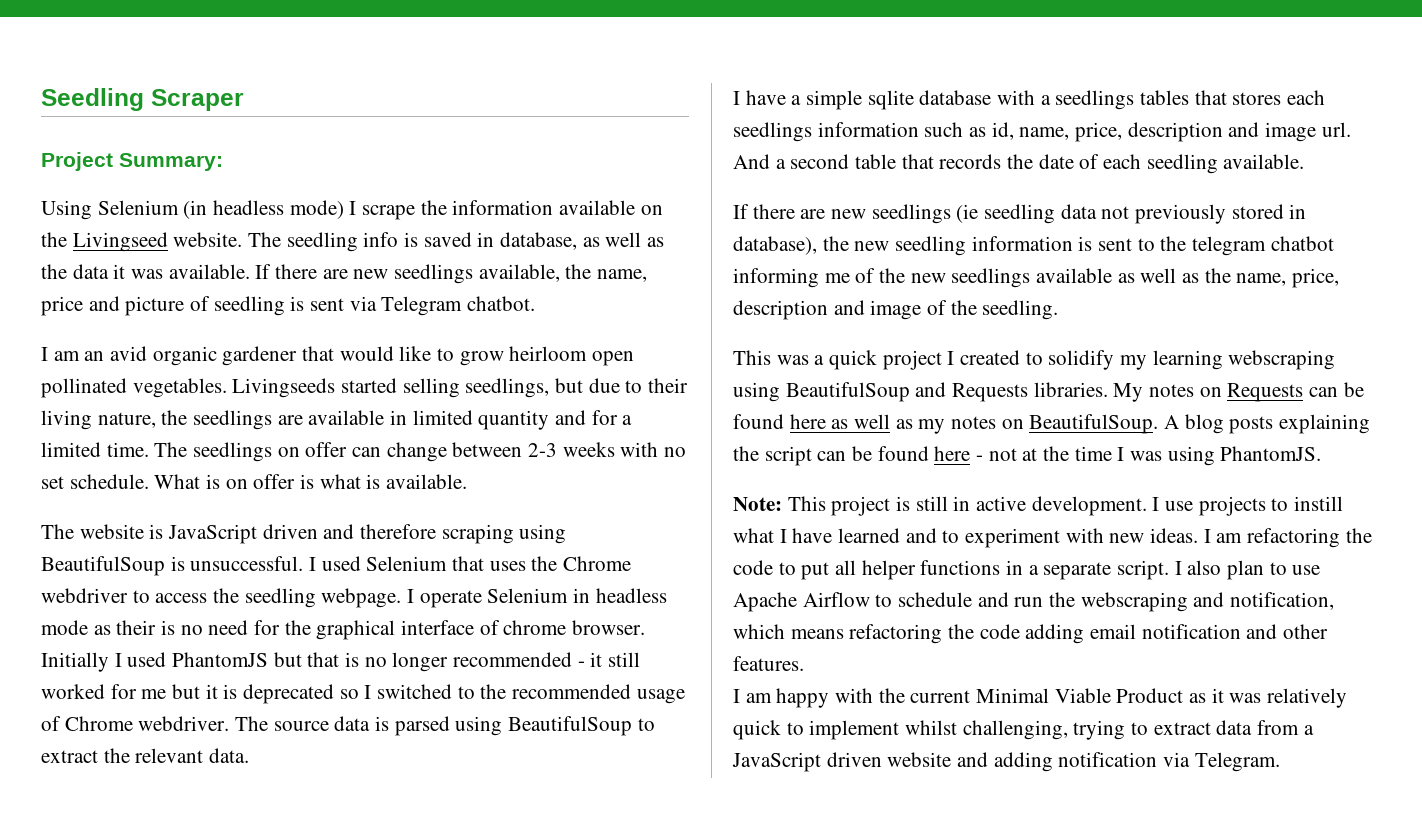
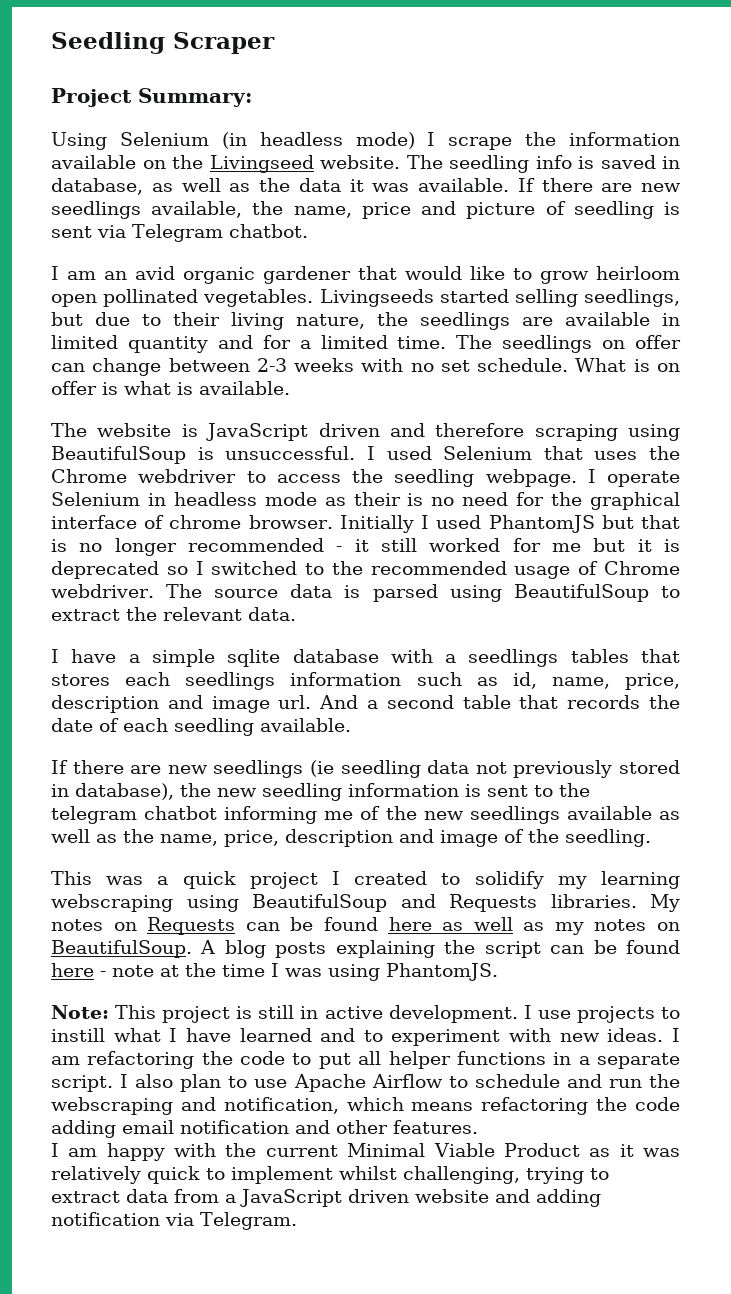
- A blog posts explaining the script can be found here - not at the time I was using PhantomJS.
+ A blog posts explaining the script can be found here - note at the time I was using PhantomJS.

